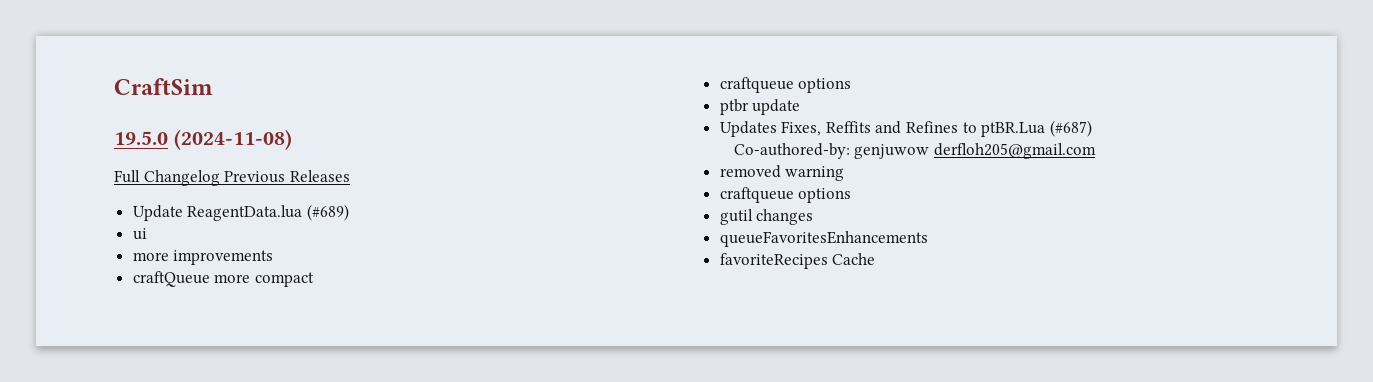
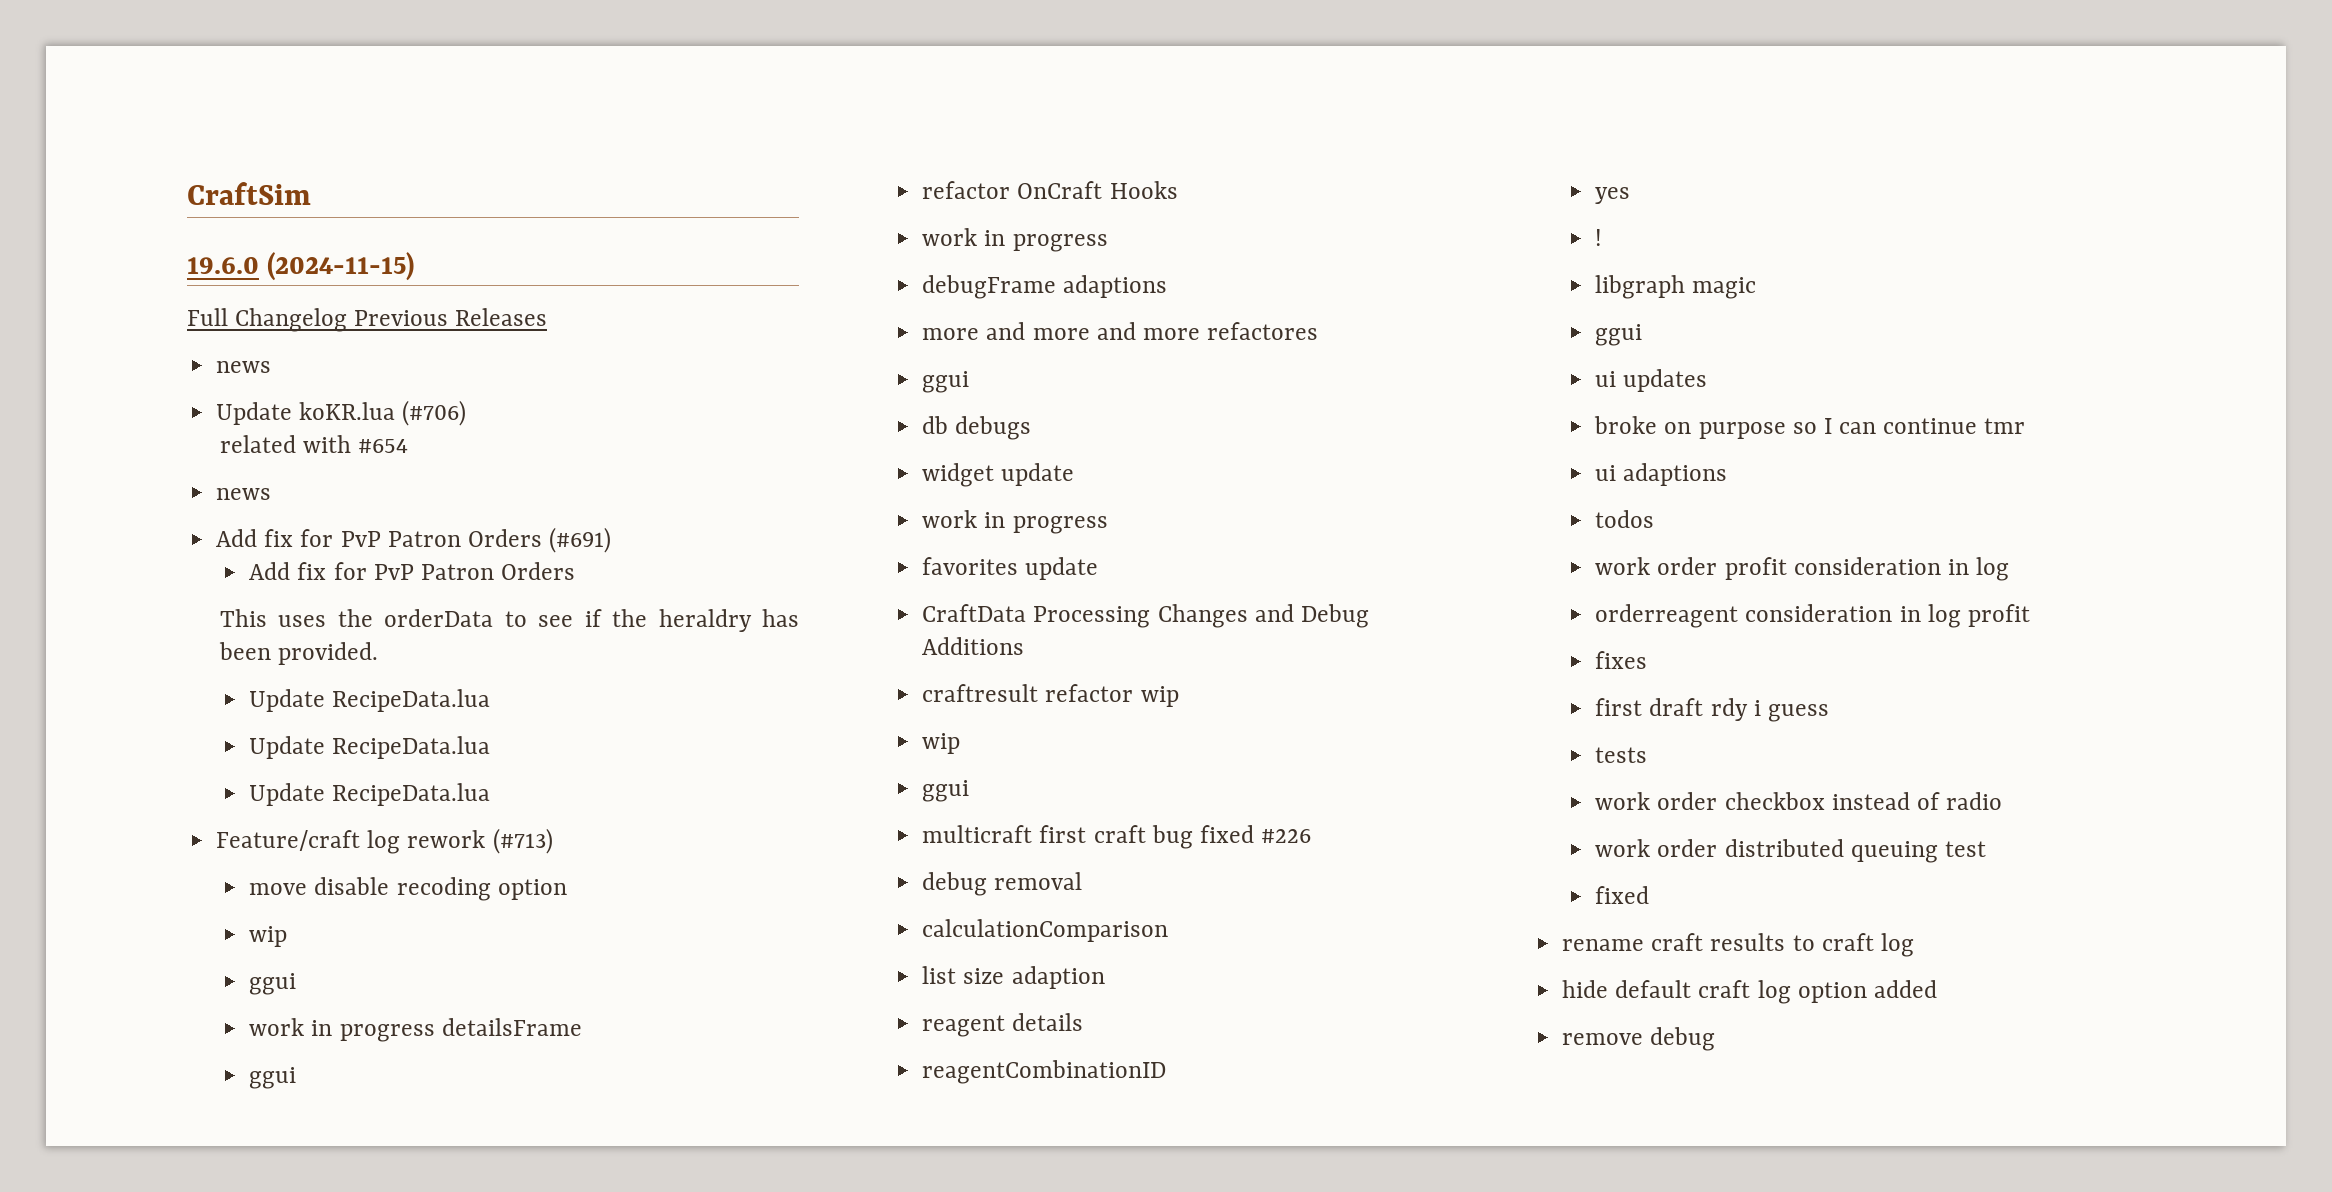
- 19.5.0 (2024-11-08)
+ 19.6.0 (2024-11-15)
  Full Changelog Previous Releases
- Update ReagentData.lua (#689)
- ui
- more improvements
- craftQueue more compact
- craftqueue options
- ptbr update
- Updates Fixes, Reffits and Refines to ptBR.Lua (#687)
- Co-authored-by: genjuwow derfloh205@gmail.com
- removed warning
- craftqueue options
- gutil changes
- queueFavoritesEnhancements
- favoriteRecipes Cache
+ news
+ Update koKR.lua (#706)
+ related with #654
+ news
+ Add fix for PvP Patron Orders (#691)
+ Add fix for PvP Patron Orders
+ This uses the orderData to see if the heraldry has been provided.
+ Update RecipeData.lua
+ Update RecipeData.lua
+ Update RecipeData.lua
+ Feature/craft log rework (#713)
+ move disable recoding option
+ wip
+ ggui
+ work in progress detailsFrame
+ ggui
+ refactor OnCraft Hooks
+ work in progress
+ debugFrame adaptions
+ more and more and more refactores
+ ggui
+ db debugs
+ widget update
+ work in progress
+ favorites update
+ CraftData Processing Changes and Debug Additions
+ craftresult refactor wip
+ wip
+ ggui
+ multicraft first craft bug fixed #226
+ debug removal
+ calculationComparison
+ list size adaption
+ reagent details
+ reagentCombinationID
+ yes
+ !
+ libgraph magic
+ ggui
+ ui updates
+ broke on purpose so I can continue tmr
+ ui adaptions
+ todos
+ work order profit consideration in log
+ orderreagent consideration in log profit
+ fixes
+ first draft rdy i guess
+ tests
+ work order checkbox instead of radio
+ work order distributed queuing test
+ fixed
+ rename craft results to craft log
+ hide default craft log option added
+ remove debug

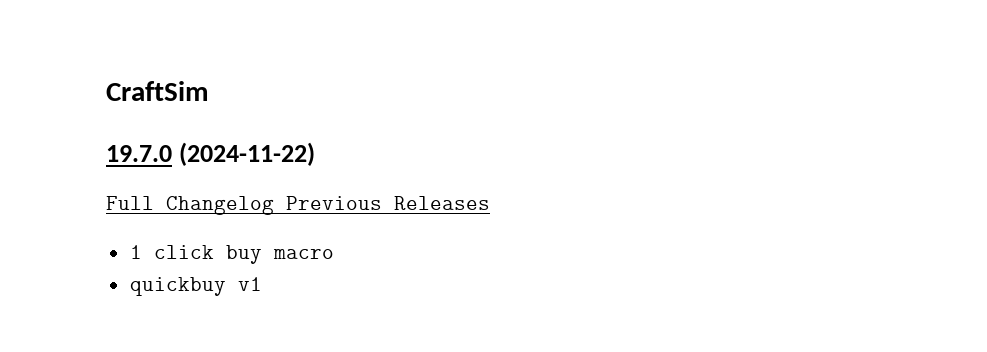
- 19.6.0 (2024-11-15)
+ 19.7.0 (2024-11-22)
  Full Changelog Previous Releases
- news
- Update koKR.lua (#706)
- related with #654
- news
- Add fix for PvP Patron Orders (#691)
- Add fix for PvP Patron Orders
- This uses the orderData to see if the heraldry has been provided.
- Update RecipeData.lua
- Update RecipeData.lua
- Update RecipeData.lua
- Feature/craft log rework (#713)
- move disable recoding option
- wip
- ggui
- work in progress detailsFrame
- ggui
- refactor OnCraft Hooks
- work in progress
- debugFrame adaptions
- more and more and more refactores
- ggui
- db debugs
- widget update
- work in progress
- favorites update
- CraftData Processing Changes and Debug Additions
- craftresult refactor wip
- wip
- ggui
- multicraft first craft bug fixed #226
- debug removal
- calculationComparison
- list size adaption
- reagent details
- reagentCombinationID
- yes
- !
- libgraph magic
- ggui
- ui updates
- broke on purpose so I can continue tmr
- ui adaptions
- todos
- work order profit consideration in log
- orderreagent consideration in log profit
- fixes
- first draft rdy i guess
- tests
- work order checkbox instead of radio
- work order distributed queuing test
- fixed
- rename craft results to craft log
- hide default craft log option added
- remove debug
+ 1 click buy macro
+ quickbuy v1

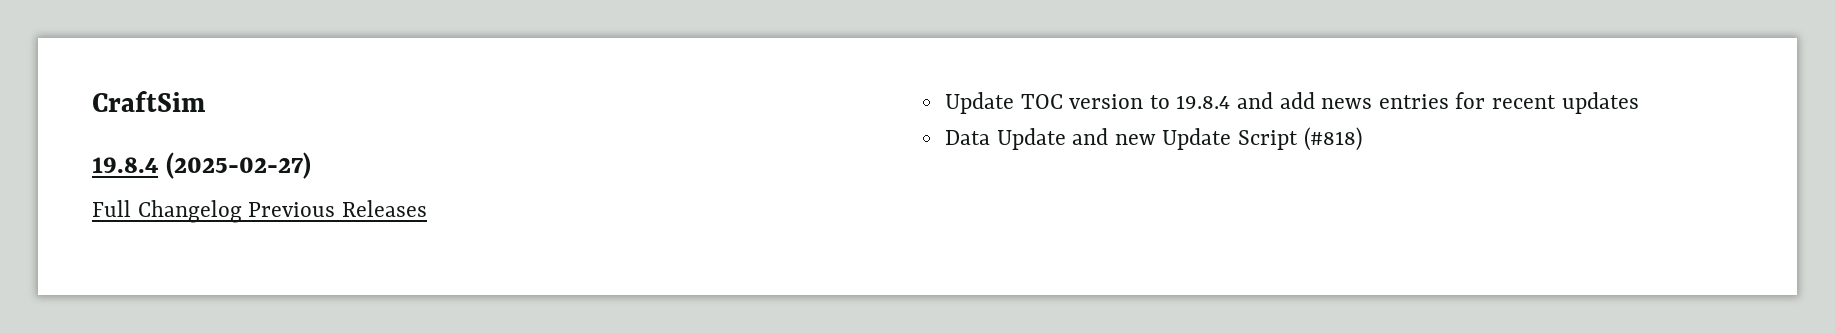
- 19.7.0 (2024-11-22)
+ 19.8.4 (2025-02-27)
- 1 click buy macro
- quickbuy v1
+ Update TOC version to 19.8.4 and add news entries for recent updates
+ Data Update and new Update Script (#818)

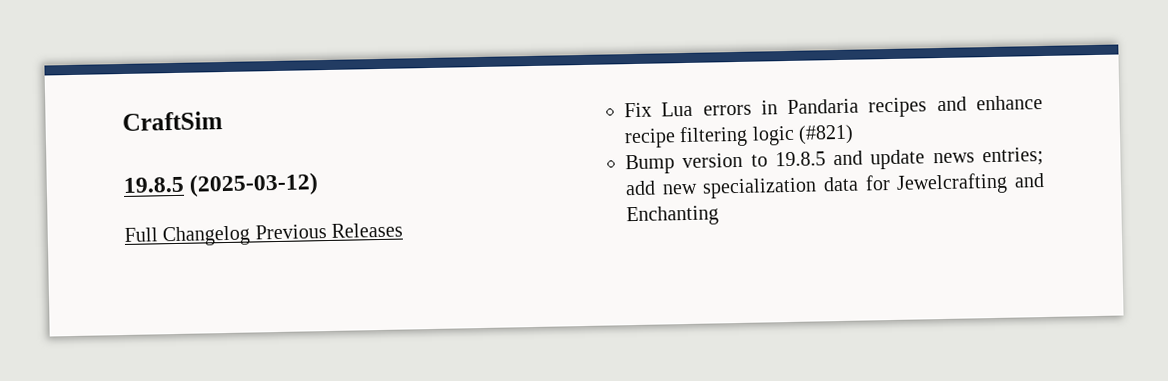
- 19.8.4 (2025-02-27)
+ 19.8.5 (2025-03-12)
- Update TOC version to 19.8.4 and add news entries for recent updates
- Data Update and new Update Script (#818)
+ Fix Lua errors in Pandaria recipes and enhance recipe filtering logic (#821)
+ Bump version to 19.8.5 and update news entries; add new specialization data for Jewelcrafting and Enchanting

